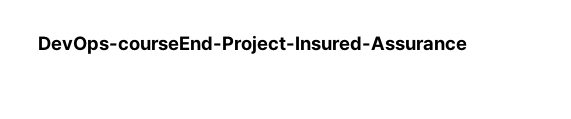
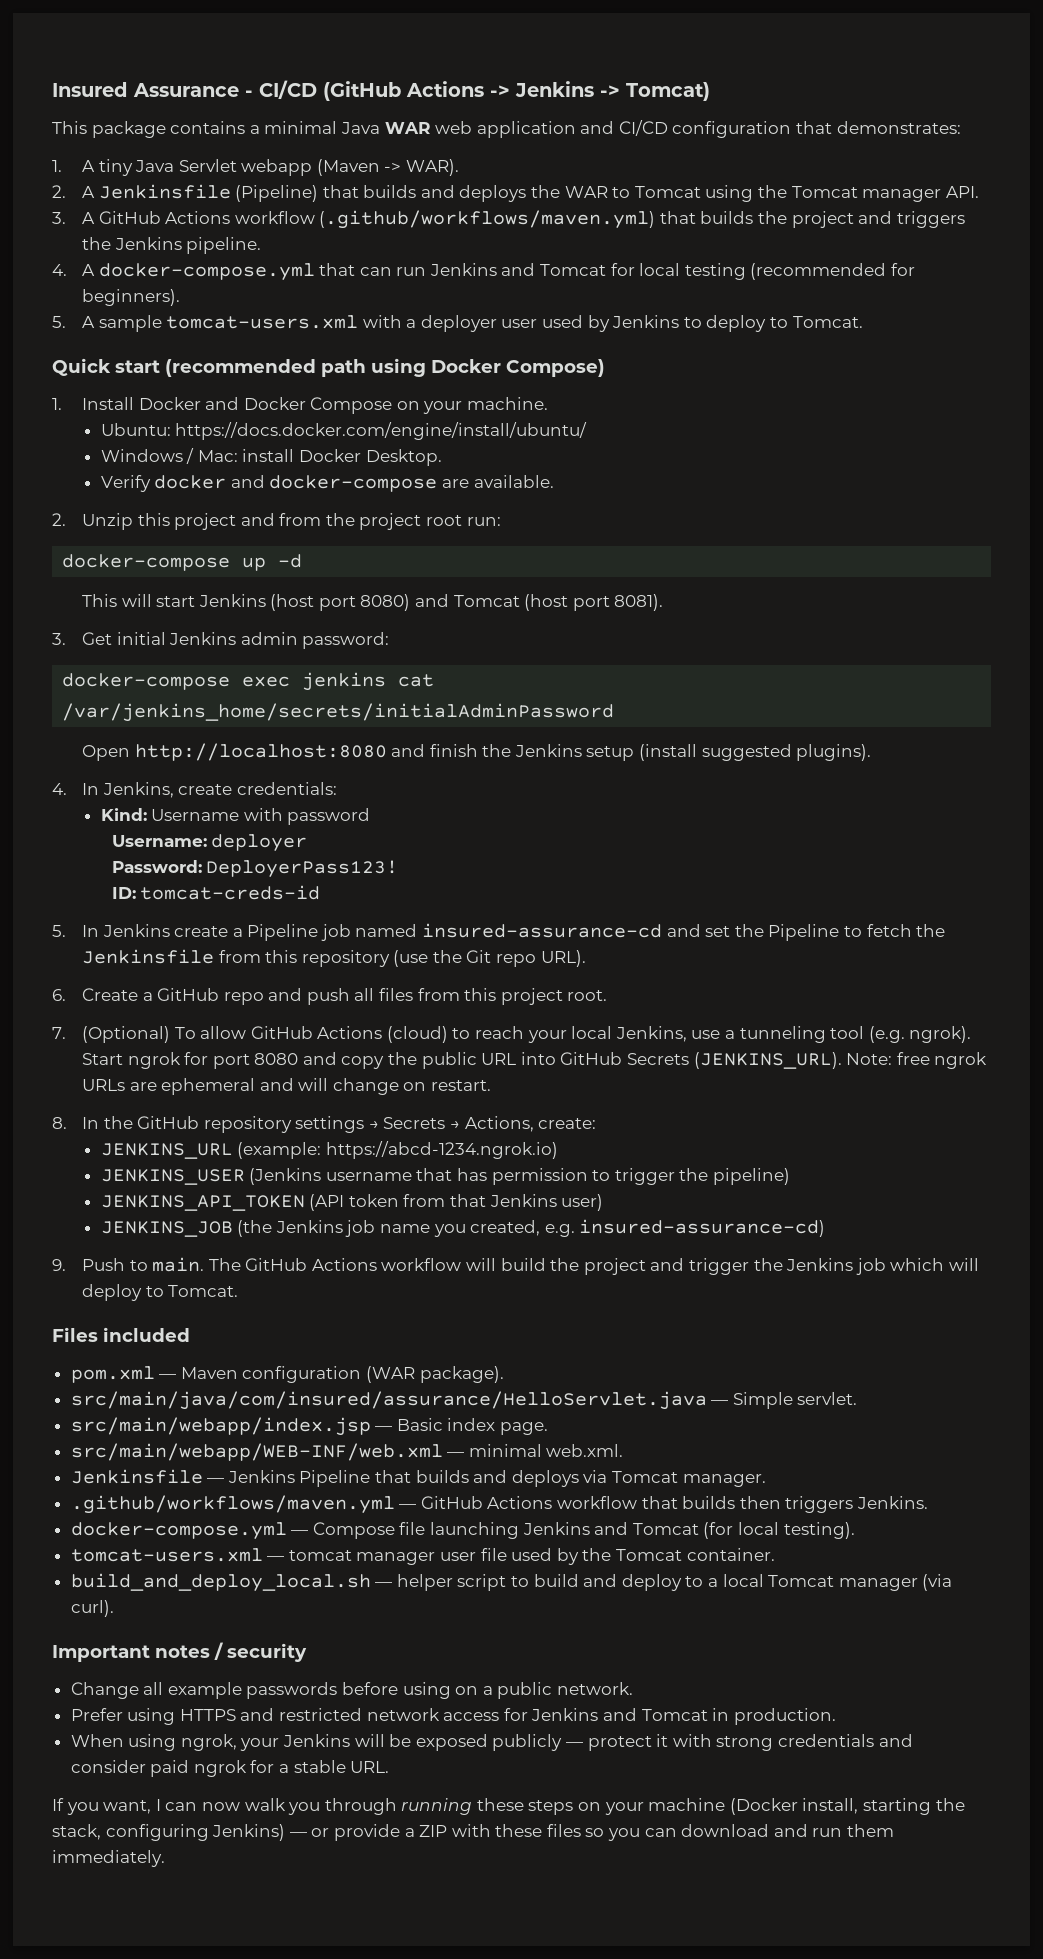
- DevOps-courseEnd-Project-Insured-Assurance
+ Insured Assurance - CI/CD (GitHub Actions -> Jenkins -> Tomcat)
+ This package contains a minimal Java WAR web application and CI/CD configuration that demonstrates:
+ 1. A tiny Java Servlet webapp (Maven -> WAR).
+ 2. A Jenkinsfile (Pipeline) that builds and deploys the WAR to Tomcat using the Tomcat manager API.
+ 3. A GitHub Actions workflow (.github/workflows/maven.yml) that builds the project and triggers the Jenkins pipeline.
+ 4. A docker-compose.yml that can run Jenkins and Tomcat for local testing (recommended for beginners).
+ 5. A sample tomcat-users.xml with a deployer user used by Jenkins to deploy to Tomcat.
+ Quick start (recommended path using Docker Compose)
+ 1. Install Docker and Docker Compose on your machine.
+ Ubuntu: https://docs.docker.com/engine/install/ubuntu/
+ Windows / Mac: install Docker Desktop.
+ Verify docker and docker-compose are available.
+ 2. Unzip this project and from the project root run:
+ docker-compose up -d
+ This will start Jenkins (host port 8080) and Tomcat (host port 8081).
+ 3. Get initial Jenkins admin password:
+ docker-compose exec jenkins cat /var/jenkins_home/secrets/initialAdminPassword
+ Open http://localhost:8080 and finish the Jenkins setup (install suggested plugins).
+ 4. In Jenkins, create credentials:
+ Kind: Username with password
+ Username: deployer
+ Password: DeployerPass123!
+ ID: tomcat-creds-id
+ 5. In Jenkins create a Pipeline job named insured-assurance-cd and set the Pipeline to fetch the Jenkinsfile from this repository (use the Git repo URL).
+ 6. Create a GitHub repo and push all files from this project root.
+ 7. (Optional) To allow GitHub Actions (cloud) to reach your local Jenkins, use a tunneling tool (e.g. ngrok). Start ngrok for port 8080 and copy the public URL into GitHub Secrets (JENKINS_URL). Note: free ngrok URLs are ephemeral and will change on restart.
+ 8. In the GitHub repository settings → Secrets → Actions, create:
+ JENKINS_URL (example: https://abcd-1234.ngrok.io)
+ JENKINS_USER (Jenkins username that has permission to trigger the pipeline)
+ JENKINS_API_TOKEN (API token from that Jenkins user)
+ JENKINS_JOB (the Jenkins job name you created, e.g. insured-assurance-cd)
+ 9. Push to main. The GitHub Actions workflow will build the project and trigger the Jenkins job which will deploy to Tomcat.
+ Files included
+ pom.xml — Maven configuration (WAR package).
+ src/main/java/com/insured/assurance/HelloServlet.java — Simple servlet.
+ src/main/webapp/index.jsp — Basic index page.
+ src/main/webapp/WEB-INF/web.xml — minimal web.xml.
+ Jenkinsfile — Jenkins Pipeline that builds and deploys via Tomcat manager.
+ .github/workflows/maven.yml — GitHub Actions workflow that builds then triggers Jenkins.
+ docker-compose.yml — Compose file launching Jenkins and Tomcat (for local testing).
+ tomcat-users.xml — tomcat manager user file used by the Tomcat container.
+ build_and_deploy_local.sh — helper script to build and deploy to a local Tomcat manager (via curl).
+ Important notes / security
+ Change all example passwords before using on a public network.
+ Prefer using HTTPS and restricted network access for Jenkins and Tomcat in production.
+ When using ngrok, your Jenkins will be exposed publicly — protect it with strong credentials and consider paid ngrok for a stable URL.
+ If you want, I can now walk you through running these steps on your machine (Docker install, starting the stack, configuring Jenkins) — or provide a ZIP with these files so you can download and run them immediately.

